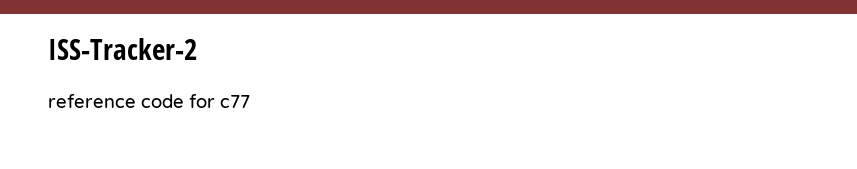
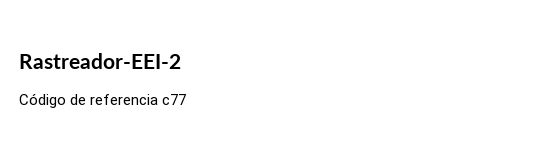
- ISS-Tracker-2
- reference code for c77
+ Rastreador-EEI-2
+ Código de referencia c77

